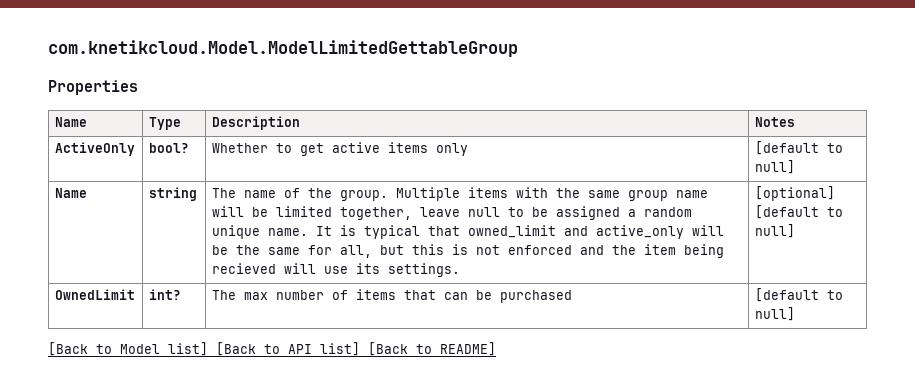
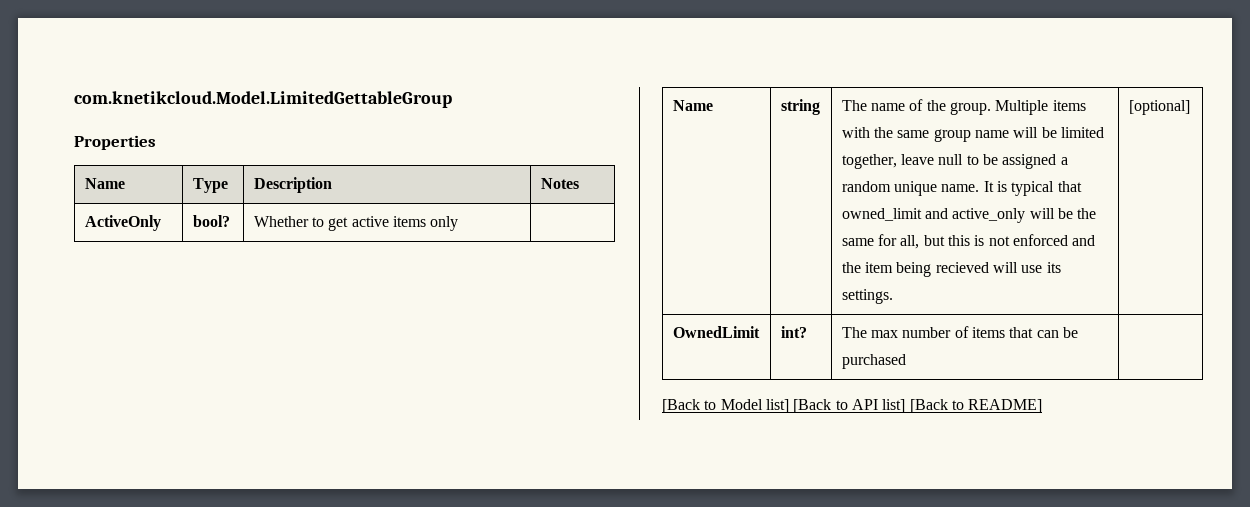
- com.knetikcloud.Model.ModelLimitedGettableGroup
+ com.knetikcloud.Model.LimitedGettableGroup
- ActiveOnly | bool? | Whether to get active items only | [default to null]
+ ActiveOnly | bool? | Whether to get active items only |
- [optional] [default to null]
+ [optional]
- OwnedLimit | int? | The max number of items that can be purchased | [default to null]
+ OwnedLimit | int? | The max number of items that can be purchased |

